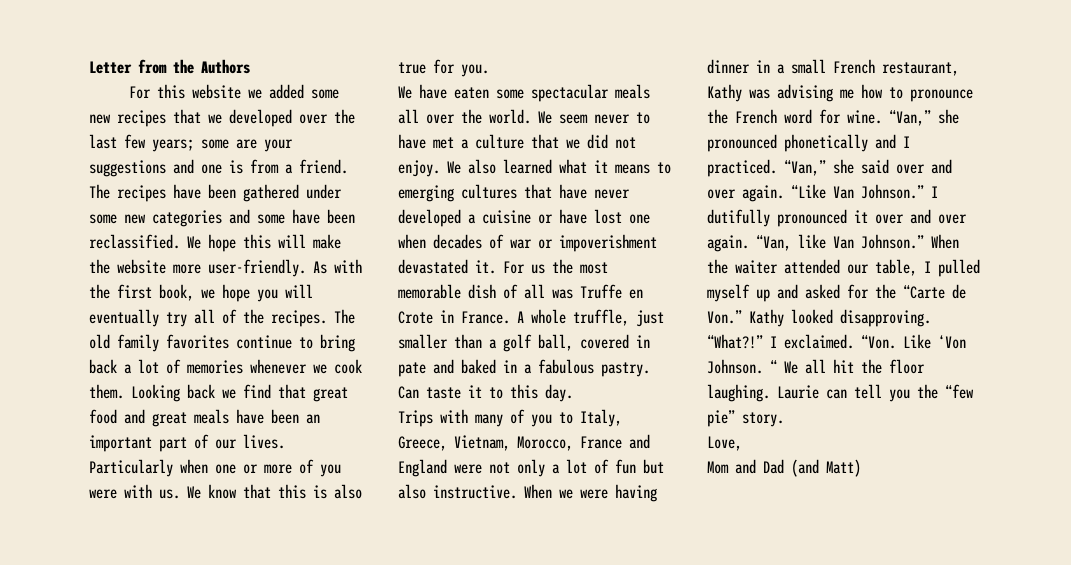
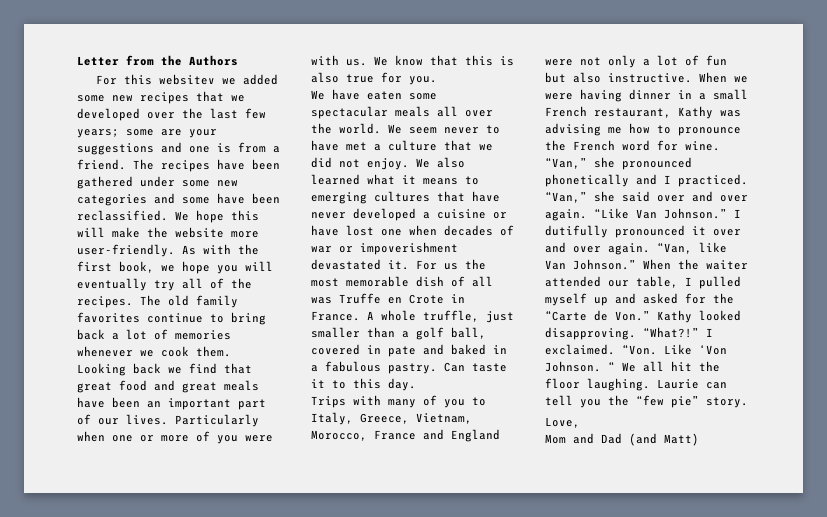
- For this website we added some new recipes that we developed over the last few years; some are your suggestions and one is from a friend.
+ For this websitev we added some new recipes that we developed over the last few years; some are your suggestions and one is from a friend.

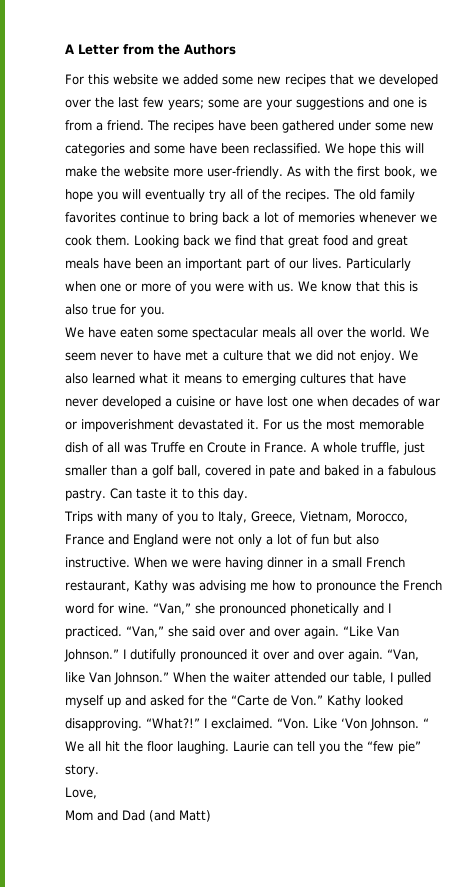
- Letter from the Authors
+ A Letter from the Authors
- For this websitev we added some new recipes that we developed over the last few years; some are your suggestions and one is from a friend.
+ For this website we added some new recipes that we developed over the last few years; some are your suggestions and one is from a friend.
- For us the most memorable dish of all was Truffe en Crote in France.
+ For us the most memorable dish of all was Truffe en Croute in France.

